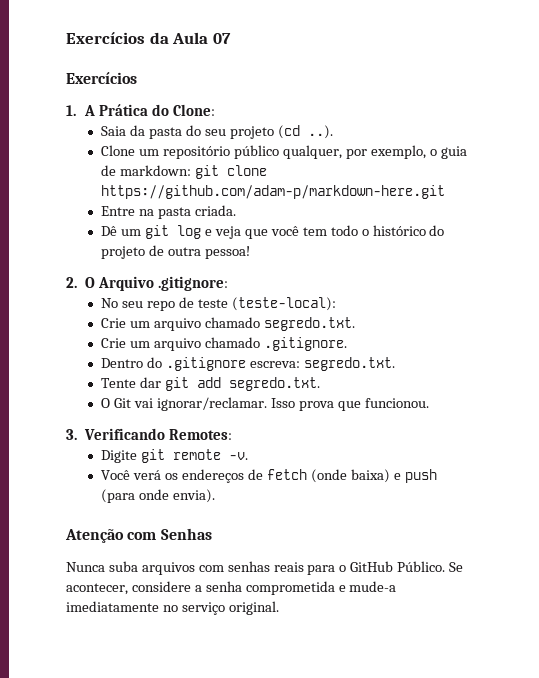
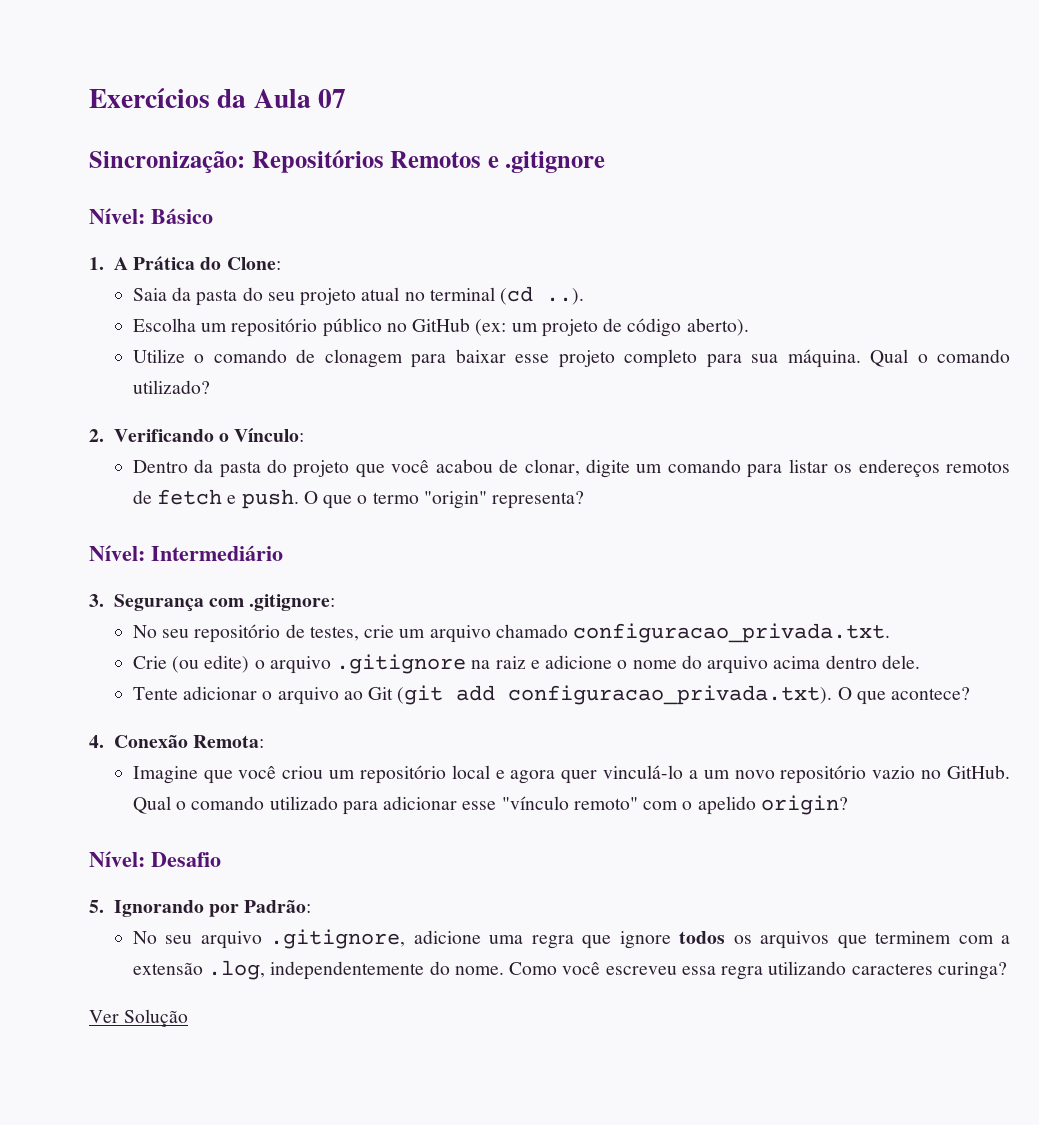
  Exercícios da Aula 07
- Exercícios
+ Sincronização: Repositórios Remotos e .gitignore
+ Nível: Básico
- Saia da pasta do seu projeto (cd ..).
+ Saia da pasta do seu projeto atual no terminal (cd ..).
- Clone um repositório público qualquer, por exemplo, o guia de markdown: git clone https://github.com/adam-p/markdown-here.git
- Entre na pasta criada.
- Dê um git log e veja que você tem todo o histórico do projeto de outra pessoa!
- 2. O Arquivo .gitignore:
- No seu repo de teste (teste-local):
- Crie um arquivo chamado segredo.txt.
- Crie um arquivo chamado .gitignore.
- Dentro do .gitignore escreva: segredo.txt.
- Tente dar git add segredo.txt.
- O Git vai ignorar/reclamar. Isso prova que funcionou.
- 3. Verificando Remotes:
- Digite git remote -v.
- Você verá os endereços de fetch (onde baixa) e push (para onde envia).
- Atenção com Senhas
- Nunca suba arquivos com senhas reais para o GitHub Público. Se acontecer, considere a senha comprometida e mude-a imediatamente no serviço original.
+ Escolha um repositório público no GitHub (ex: um projeto de código aberto).
+ Utilize o comando de clonagem para baixar esse projeto completo para sua máquina. Qual o comando utilizado?
+ 2. Verificando o Vínculo:
+ Dentro da pasta do projeto que você acabou de clonar, digite um comando para listar os endereços remotos de fetch e push. O que o termo "origin" representa?
+ Nível: Intermediário
+ 3. Segurança com .gitignore:
+ No seu repositório de testes, crie um arquivo chamado configuracao_privada.txt.
+ Crie (ou edite) o arquivo .gitignore na raiz e adicione o nome do arquivo acima dentro dele.
+ Tente adicionar o arquivo ao Git (git add configuracao_privada.txt). O que acontece?
+ 4. Conexão Remota:
+ Imagine que você criou um repositório local e agora quer vinculá-lo a um novo repositório vazio no GitHub. Qual o comando utilizado para adicionar esse "vínculo remoto" com o apelido origin?
+ Nível: Desafio
+ 5. Ignorando por Padrão:
+ No seu arquivo .gitignore, adicione uma regra que ignore todos os arquivos que terminem com a extensão .log, independentemente do nome. Como você escreveu essa regra utilizando caracteres curinga?
+ Ver Solução

